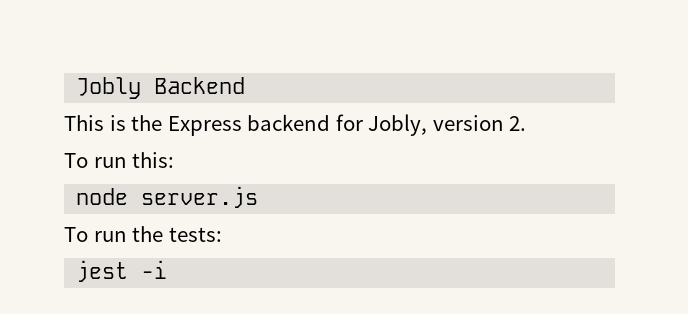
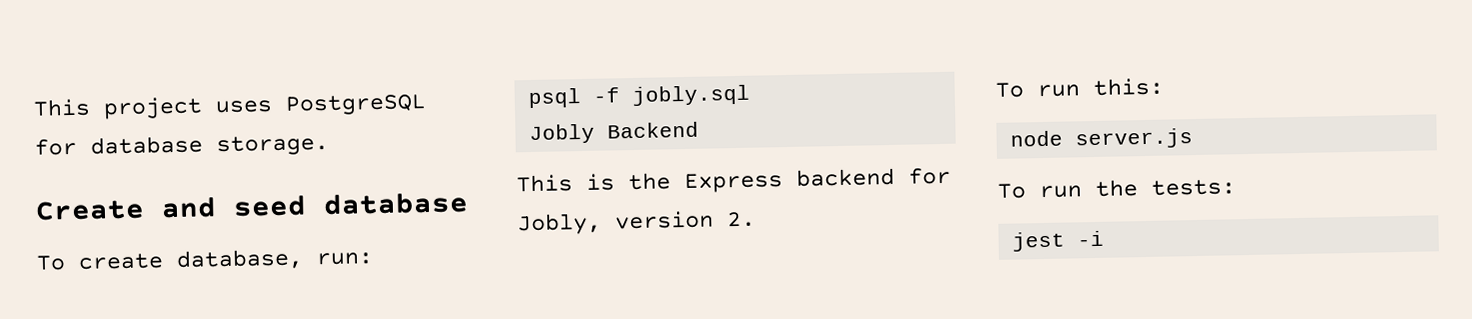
+ This project uses PostgreSQL for database storage.
+ Create and seed database
+ To create database, run:
+ psql -f jobly.sql

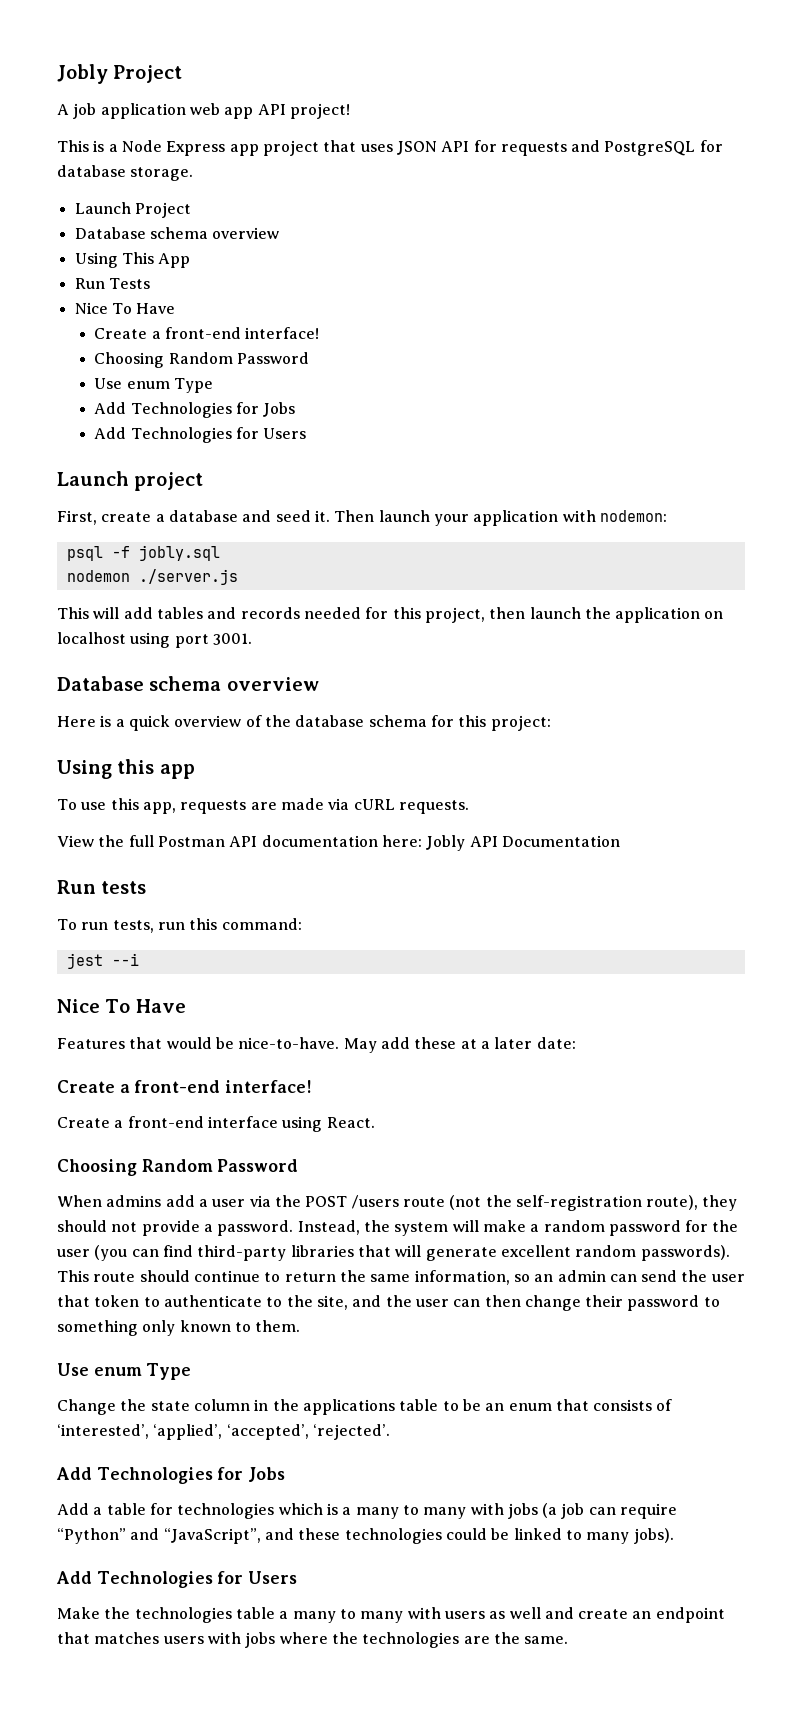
- This project uses PostgreSQL for database storage.
- Create and seed database
- To create database, run:
+ Jobly Project
+ A job application web app API project!
+ This is a Node Express app project that uses JSON API for requests and PostgreSQL for database storage.
+ Launch Project
+ Database schema overview
+ Using This App
+ Run Tests
+ Nice To Have
+ Create a front-end interface!
+ Choosing Random Password
+ Use enum Type
+ Add Technologies for Jobs
+ Add Technologies for Users
+ Launch project
+ First, create a database and seed it. Then launch your application with nodemon:
- Jobly Backend
- This is the Express backend for Jobly, version 2.
- To run this:
- node server.js
- To run the tests:
- jest -i
+ nodemon ./server.js
+ This will add tables and records needed for this project, then launch the application on localhost using port 3001.
+ Database schema overview
+ Here is a quick overview of the database schema for this project:
+ Using this app
+ To use this app, requests are made via cURL requests.
+ View the full Postman API documentation here: Jobly API Documentation
+ Run tests
+ To run tests, run this command:
+ jest --i
+ Nice To Have
+ Features that would be nice-to-have. May add these at a later date:
+ Create a front-end interface!
+ Create a front-end interface using React.
+ Choosing Random Password
+ When admins add a user via the POST /users route (not the self-registration route), they should not provide a password. Instead, the system will make a random password for the user (you can find third-party libraries that will generate excellent random passwords). This route should continue to return the same information, so an admin can send the user that token to authenticate to the site, and the user can then change their password to something only known to them.
+ Use enum Type
+ Change the state column in the applications table to be an enum that consists of ‘interested’, ‘applied’, ‘accepted’, ‘rejected’.
+ Add Technologies for Jobs
+ Add a table for technologies which is a many to many with jobs (a job can require “Python” and “JavaScript”, and these technologies could be linked to many jobs).
+ Add Technologies for Users
+ Make the technologies table a many to many with users as well and create an endpoint that matches users with jobs where the technologies are the same.

